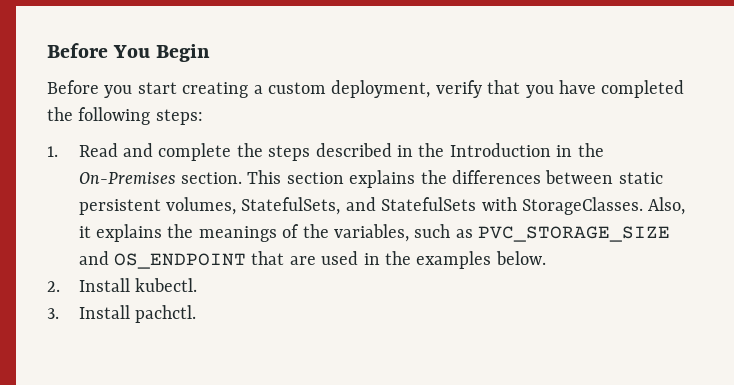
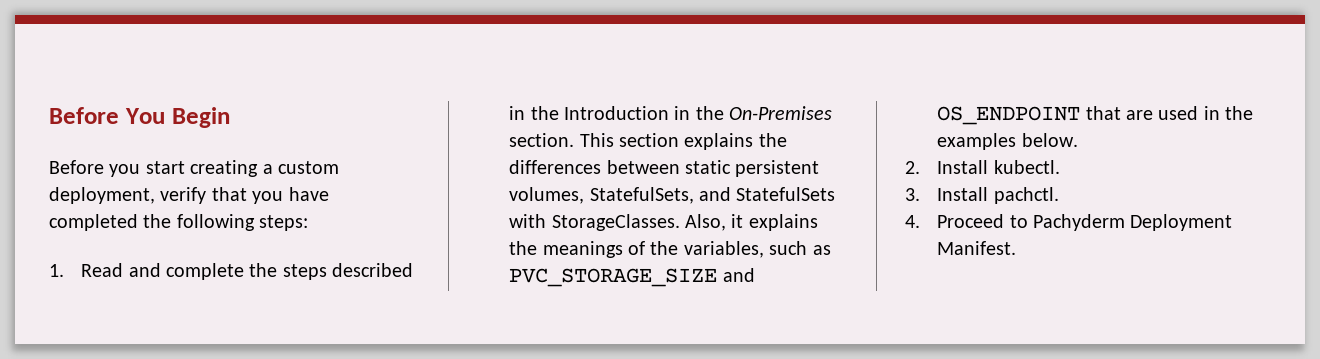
+ 4. Proceed to Pachyderm Deployment Manifest.

